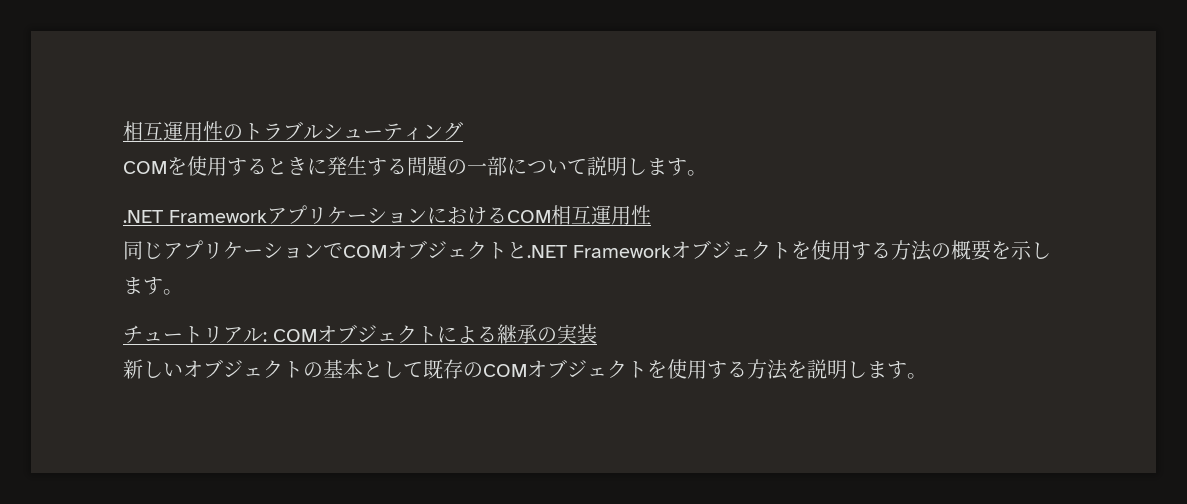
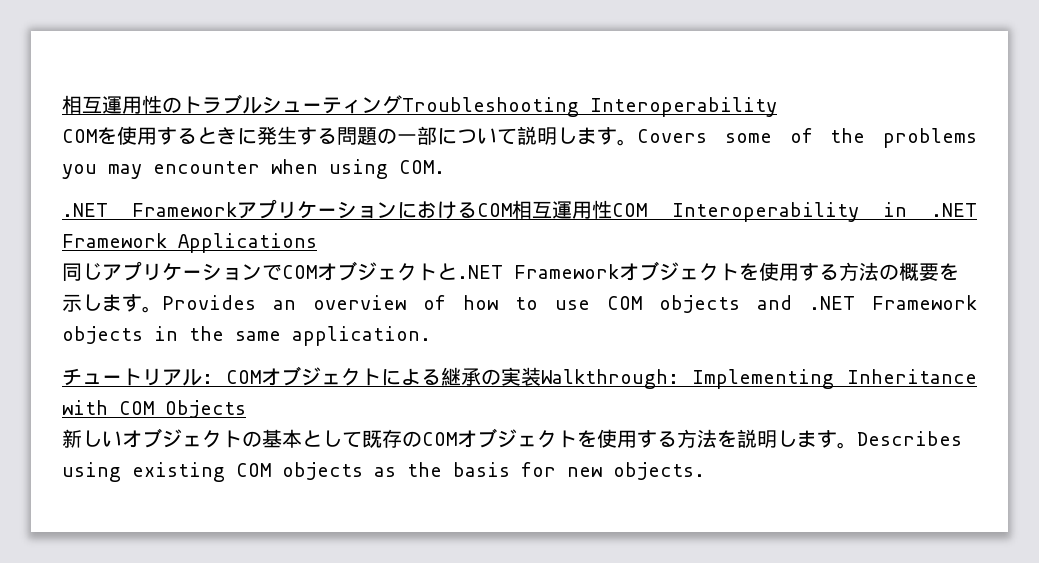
- 相互運用性のトラブルシューティング
+ 相互運用性のトラブルシューティングTroubleshooting Interoperability
+ Covers some of the problems you may encounter when using COM.
- .NET FrameworkアプリケーションにおけるCOM相互運用性
+ .NET FrameworkアプリケーションにおけるCOM相互運用性COM Interoperability in .NET Framework Applications
+ Provides an overview of how to use COM objects and .NET Framework objects in the same application.
- チュートリアル: COMオブジェクトによる継承の実装
+ チュートリアル: COMオブジェクトによる継承の実装Walkthrough: Implementing Inheritance with COM Objects
+ Describes using existing COM objects as the basis for new objects.

